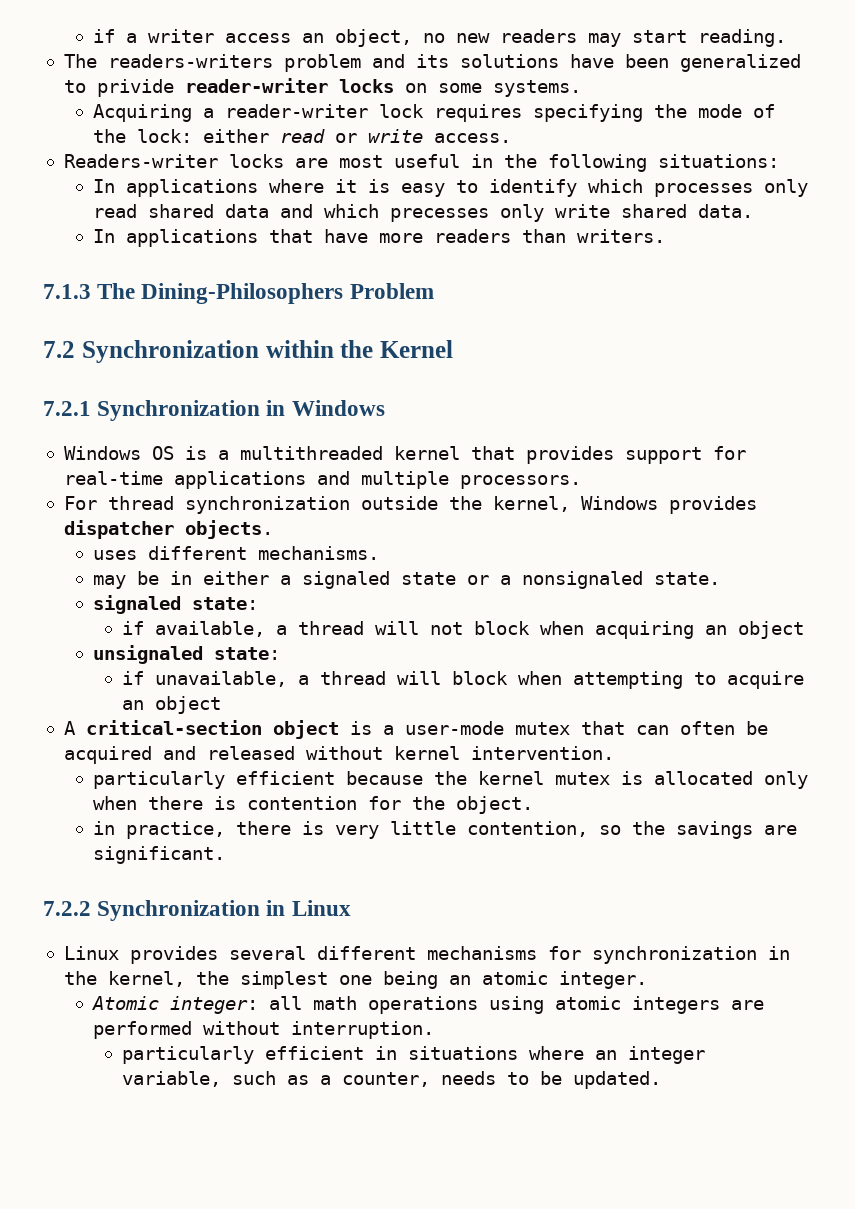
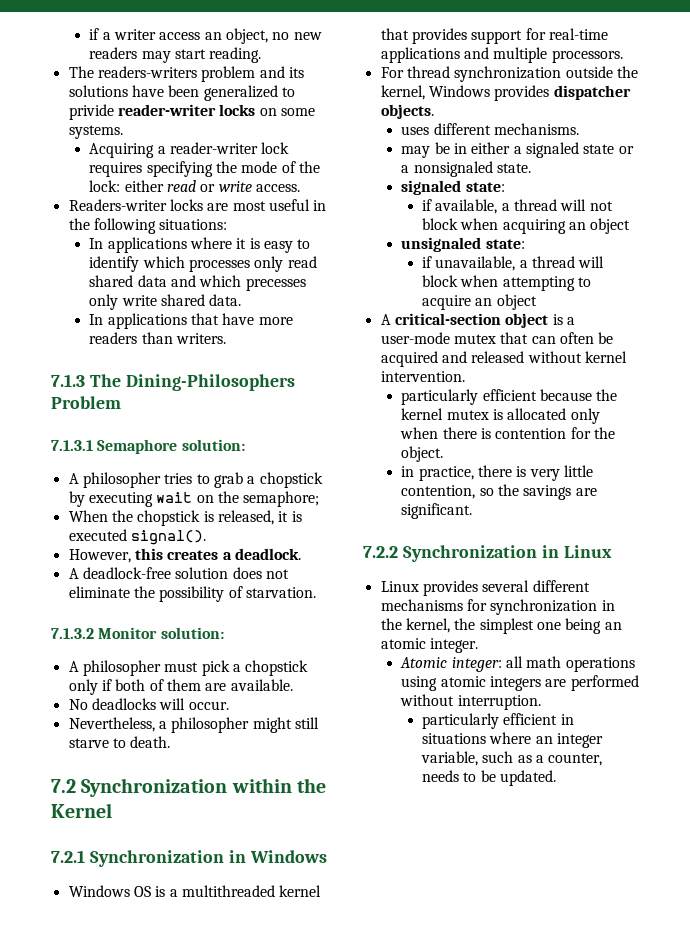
+ 7.1.3.1 Semaphore solution:
+ A philosopher tries to grab a chopstick by executing wait on the semaphore;
+ When the chopstick is released, it is executed signal().
+ However, this creates a deadlock.
+ A deadlock-free solution does not eliminate the possibility of starvation.
+ 7.1.3.2 Monitor solution:
+ A philosopher must pick a chopstick only if both of them are available.
+ No deadlocks will occur.
+ Nevertheless, a philosopher might still starve to death.

